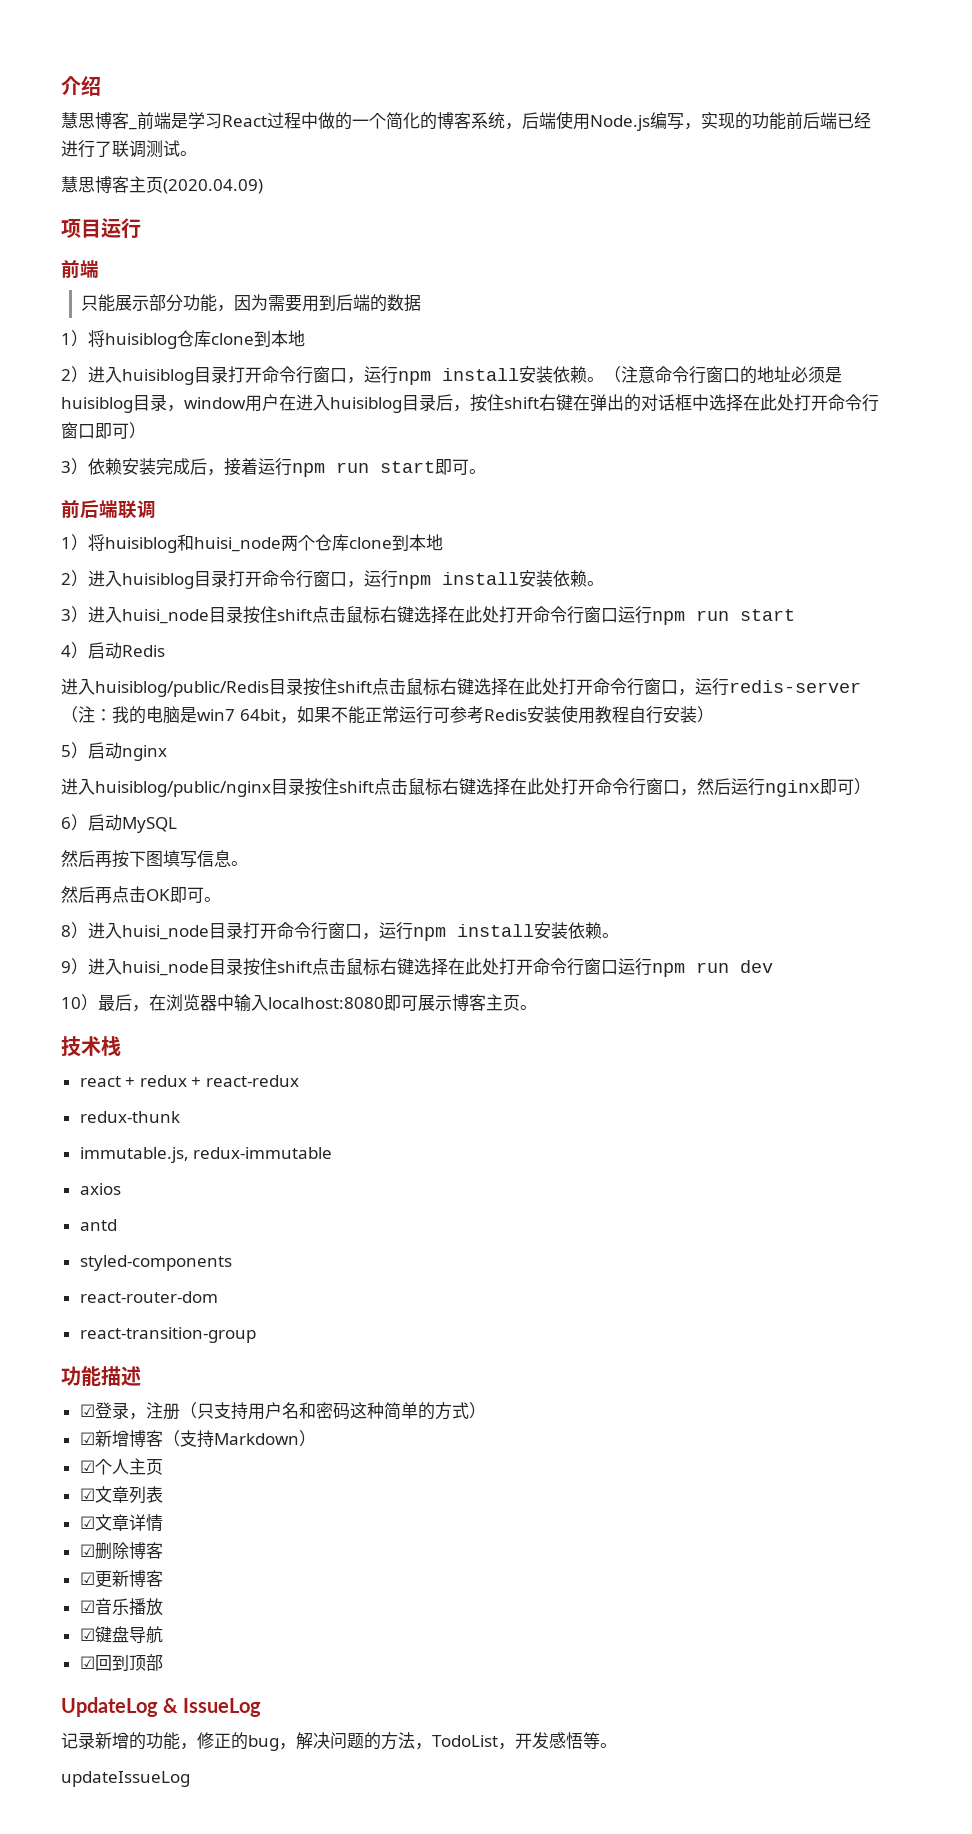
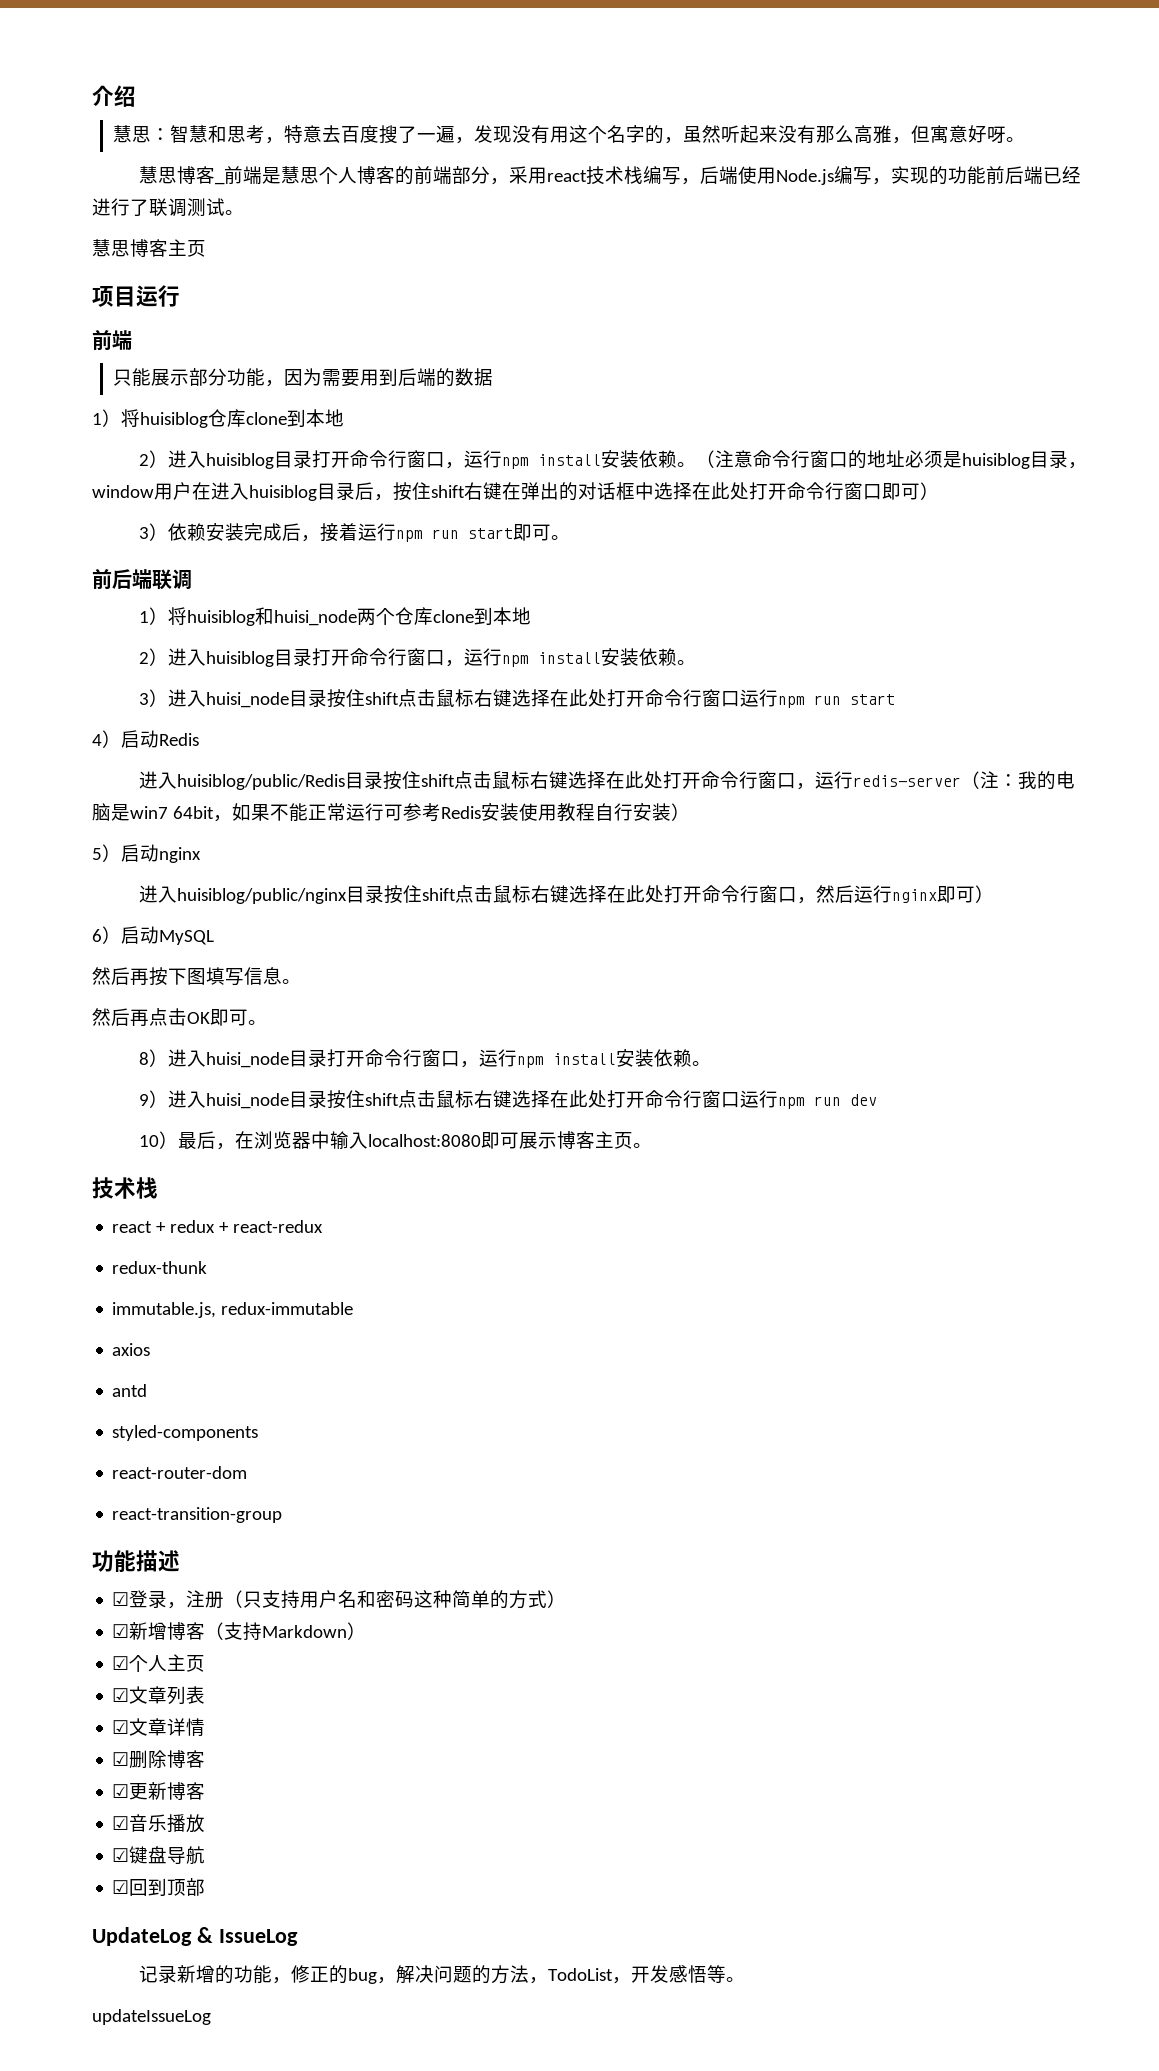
+ 慧思：智慧和思考，特意去百度搜了一遍，发现没有用这个名字的，虽然听起来没有那么高雅，但寓意好呀。
- 慧思博客_前端是学习React过程中做的一个简化的博客系统，后端使用Node.js编写，实现的功能前后端已经进行了联调测试。
+ 慧思博客_前端是慧思个人博客的前端部分，采用react技术栈编写，后端使用Node.js编写，实现的功能前后端已经进行了联调测试。
- 慧思博客主页(2020.04.09)
+ 慧思博客主页

